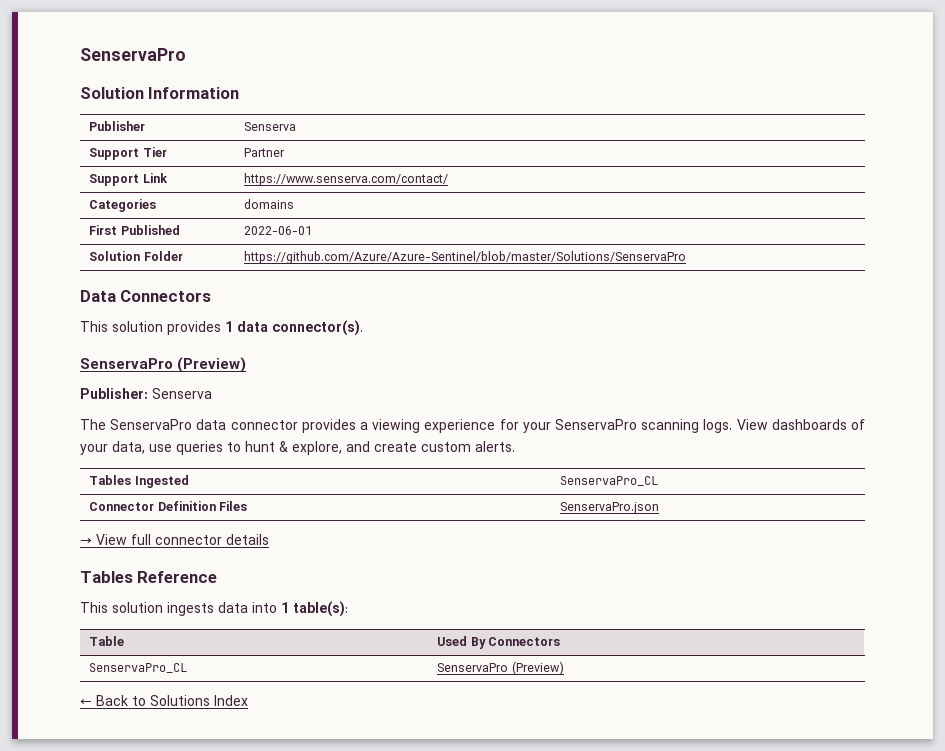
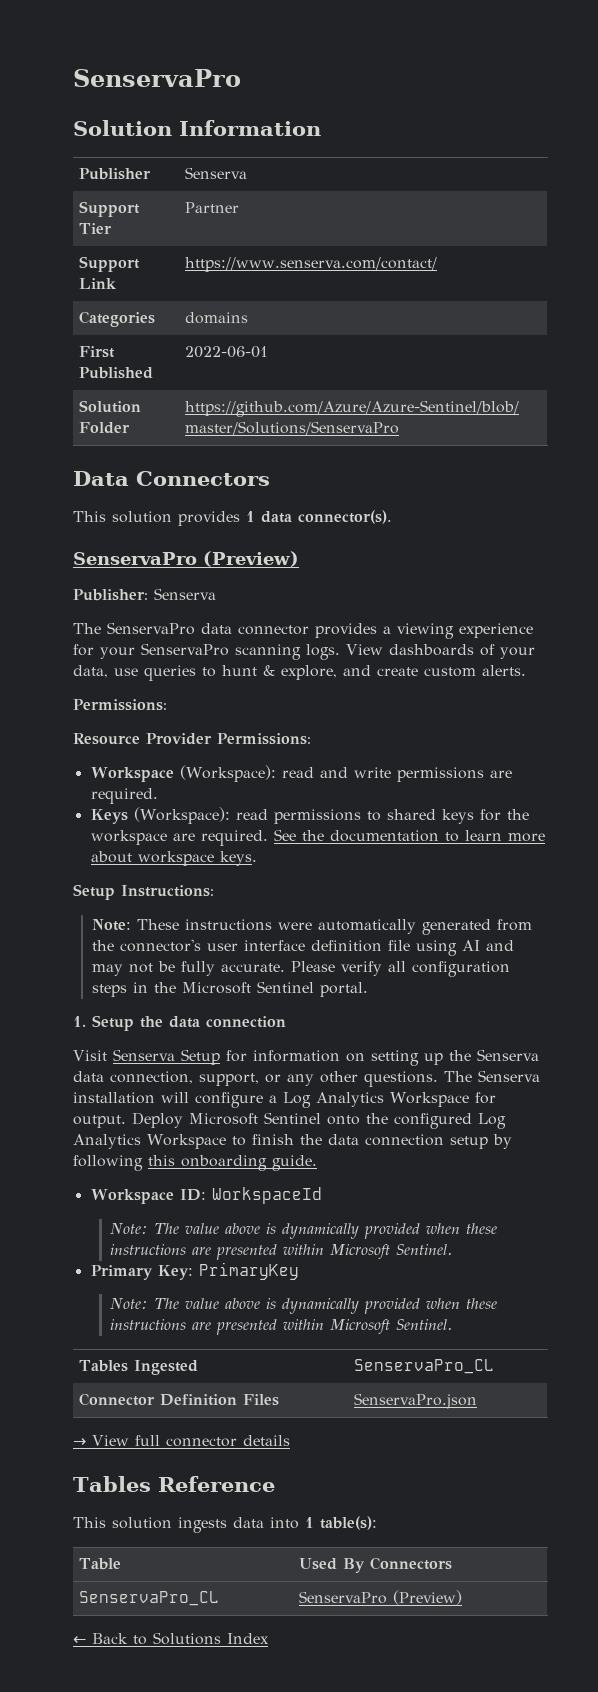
  View dashboards of your data, use queries to hunt & explore, and create custom alerts.
+ Permissions:
+ Resource Provider Permissions:
+ Workspace (Workspace): read and write permissions are required.
+ Keys (Workspace): read permissions to shared keys for the workspace are required. See the documentation to learn more about workspace keys.
+ Setup Instructions:
+ Note: These instructions were automatically generated from the connector's user interface definition file using AI and may not be fully accurate. Please verify all configuration steps in the Microsoft Sentinel portal.
+ 1. Setup the data connection
+ Visit Senserva Setup for information on setting up the Senserva data connection, support, or any other questions. The Senserva installation will configure a Log Analytics Workspace for output. Deploy Microsoft Sentinel onto the configured Log Analytics Workspace to finish the data connection setup by following this onboarding guide.
+ Workspace ID: WorkspaceId
+ Note: The value above is dynamically provided when these instructions are presented within Microsoft Sentinel.
+ Primary Key: PrimaryKey
+ Note: The value above is dynamically provided when these instructions are presented within Microsoft Sentinel.

